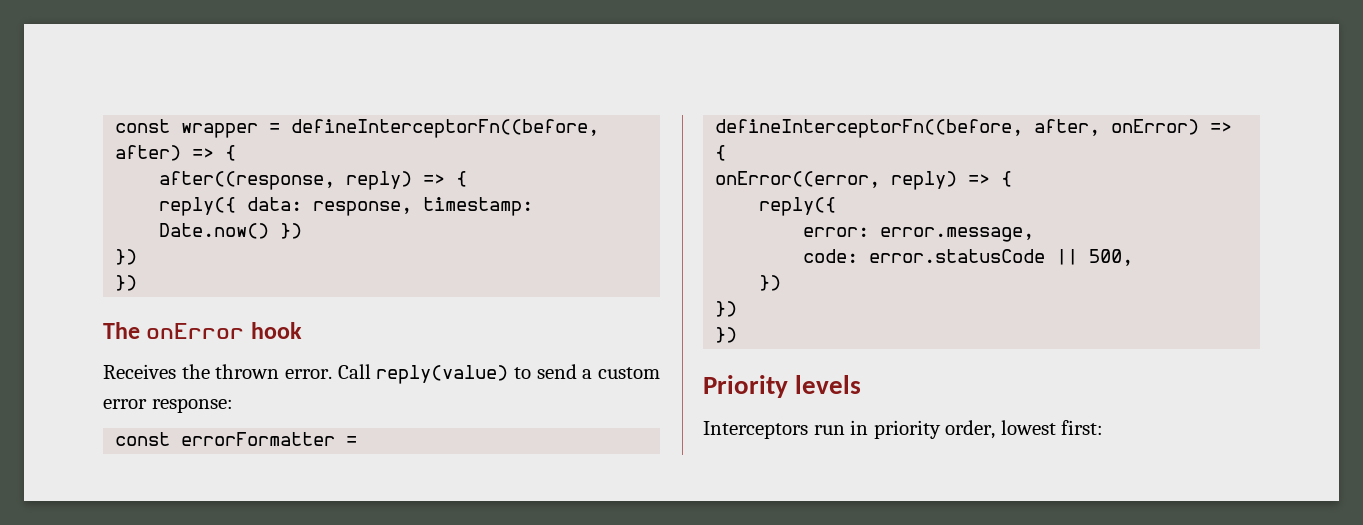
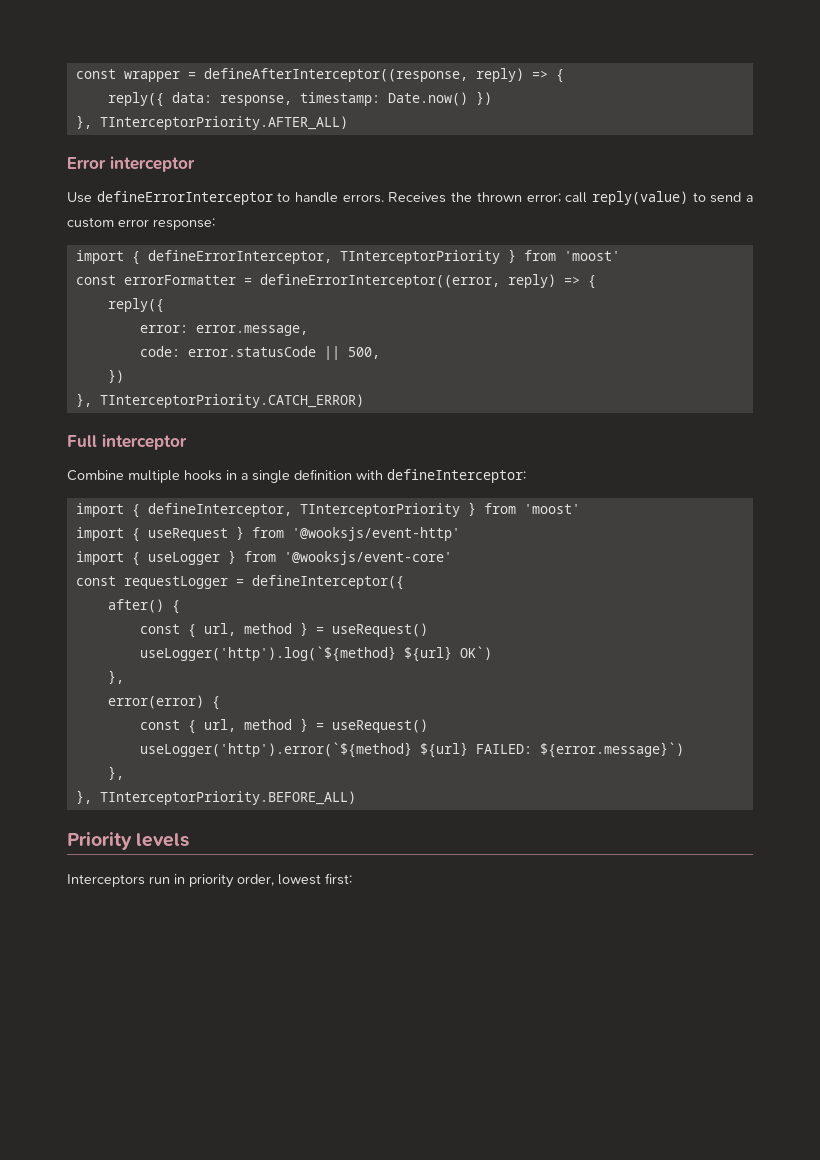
- const wrapper = defineInterceptorFn((before, after) => {
- after((response, reply) => {
+ const wrapper = defineAfterInterceptor((response, reply) => {
  reply({ data: response, timestamp: Date.now() })
- })
- })
- The onError hook
- Receives the thrown error. Call reply(value) to send a custom error response:
+ }, TInterceptorPriority.AFTER_ALL)
+ Error interceptor
+ Use defineErrorInterceptor to handle errors. Receives the thrown error; call reply(value) to send a custom error response:
- const errorFormatter = defineInterceptorFn((before, after, onError) => {
- onError((error, reply) => {
+ import { defineErrorInterceptor, TInterceptorPriority } from 'moost'
+ const errorFormatter = defineErrorInterceptor((error, reply) => {
  code: error.statusCode || 500,
  })
- })
- })
+ }, TInterceptorPriority.CATCH_ERROR)
+ Full interceptor
+ Combine multiple hooks in a single definition with defineInterceptor:
+ import { defineInterceptor, TInterceptorPriority } from 'moost'
+ import { useRequest } from '@wooksjs/event-http'
+ import { useLogger } from '@wooksjs/event-core'
+ const requestLogger = defineInterceptor({
+ after() {
+ const { url, method } = useRequest()
+ useLogger('http').log(`${method} ${url} OK`)
+ },
+ error(error) {
+ const { url, method } = useRequest()
+ useLogger('http').error(`${method} ${url} FAILED: ${error.message}`)
+ },
+ }, TInterceptorPriority.BEFORE_ALL)

